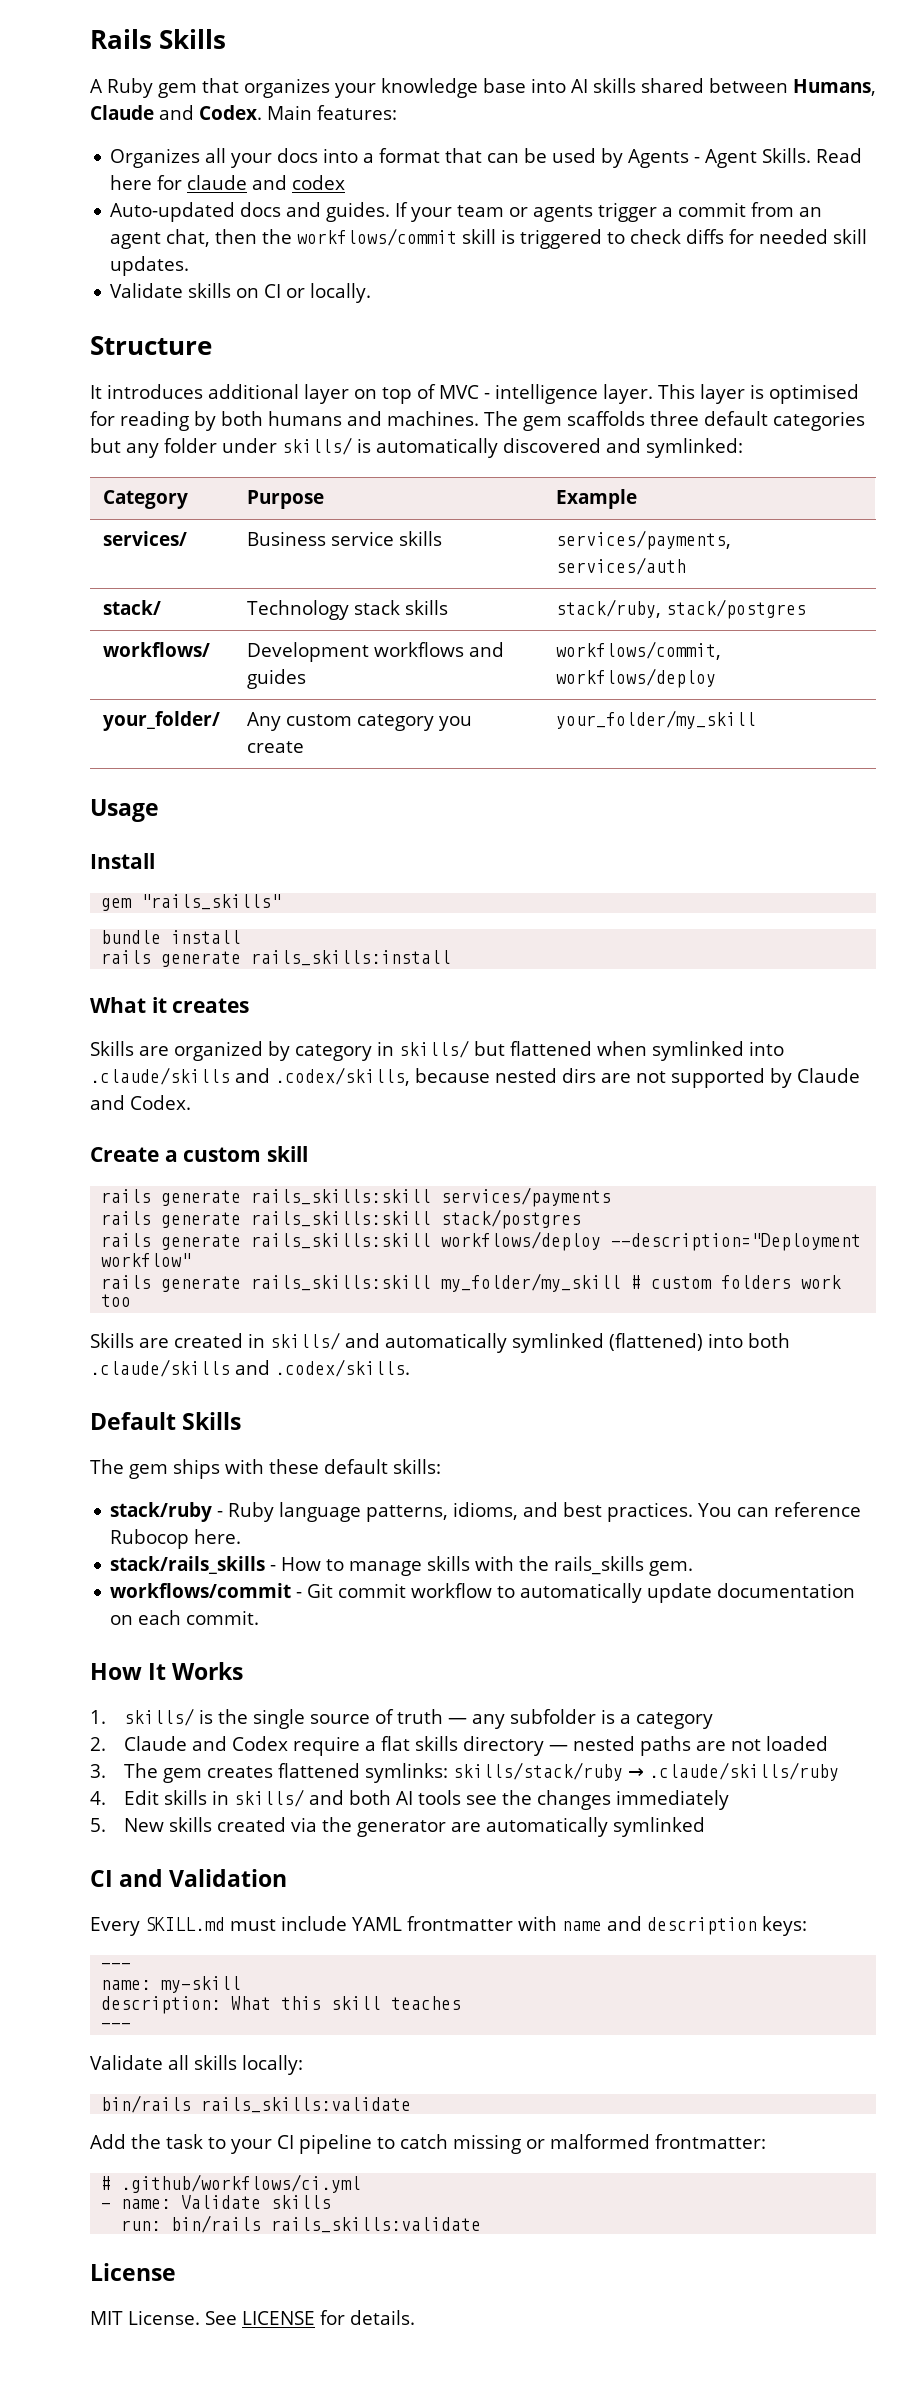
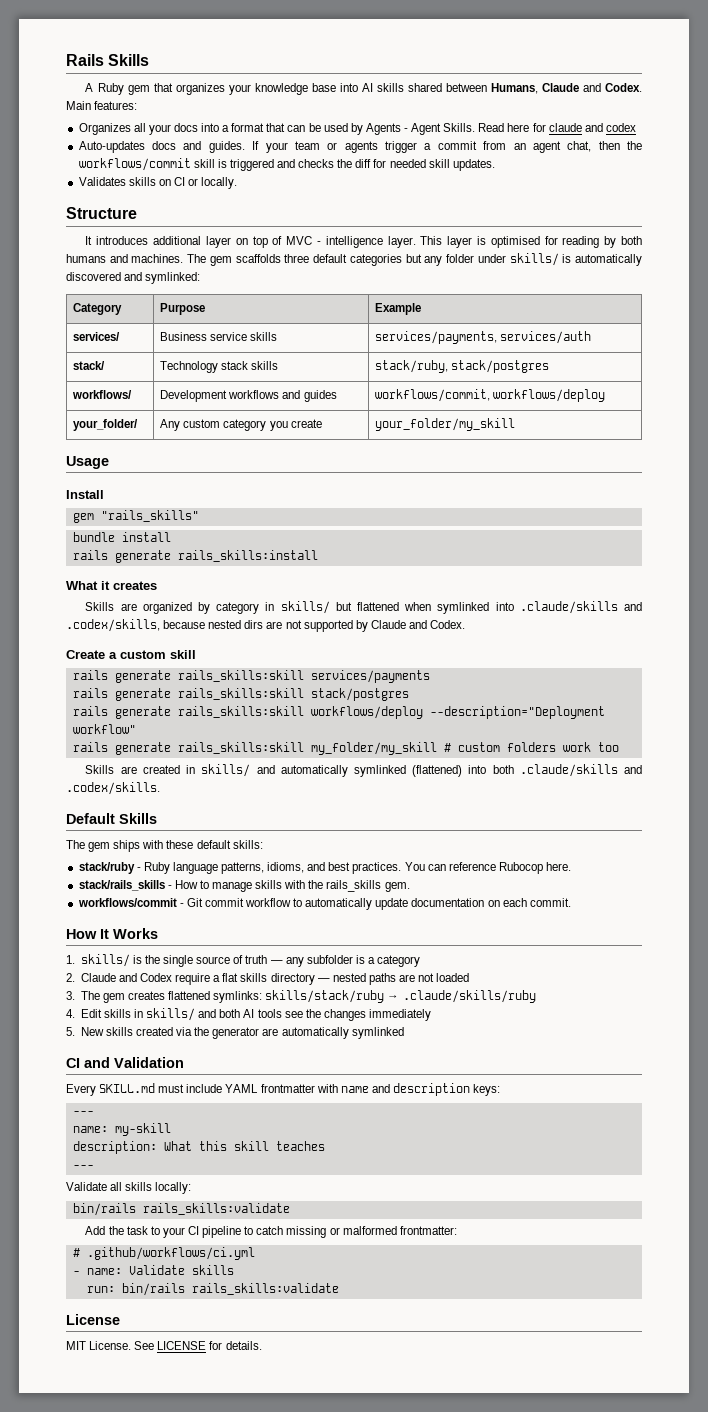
- Auto-updated docs and guides.
+ Auto-updates docs and guides.
- If your team or agents trigger a commit from an agent chat, then the workflows/commit skill is triggered to check diffs for needed skill updates.
+ If your team or agents trigger a commit from an agent chat, then the workflows/commit skill is triggered and checks the diff for needed skill updates.
- Validate skills on CI or locally.
+ Validates skills on CI or locally.

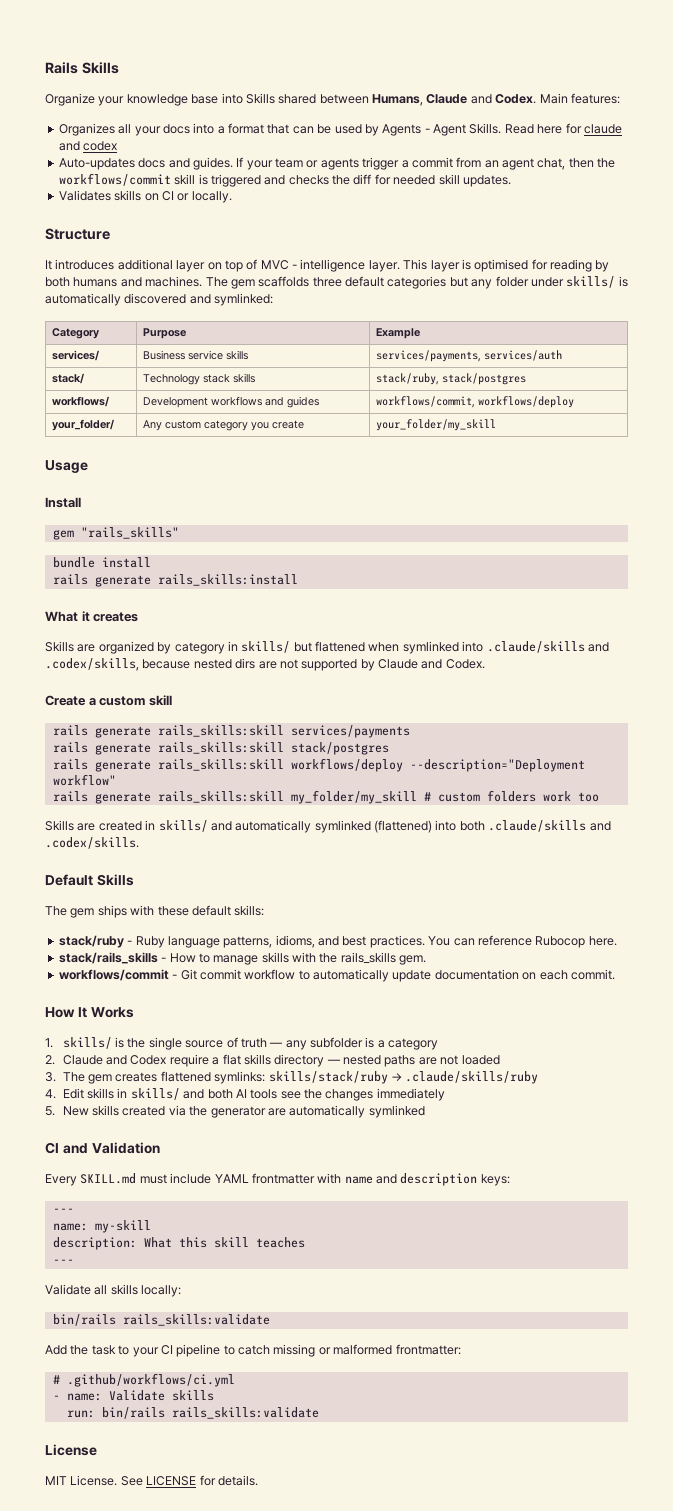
- A Ruby gem that organizes your knowledge base into AI skills shared between Humans, Claude and Codex.
+ Organize your knowledge base into Skills shared between Humans, Claude and Codex.

